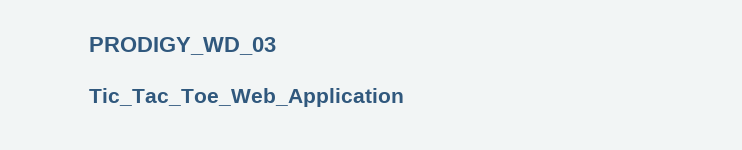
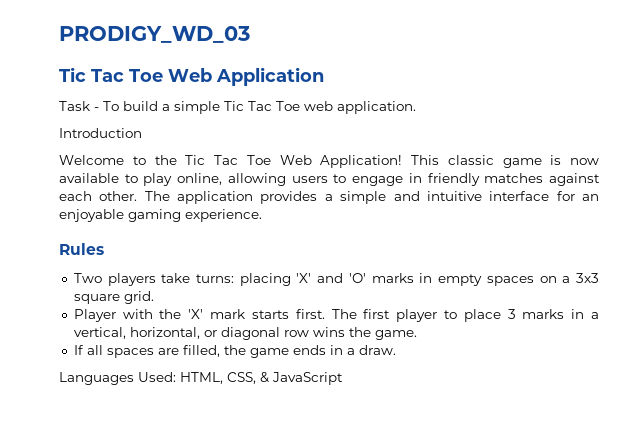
- Tic_Tac_Toe_Web_Application
+ Tic Tac Toe Web Application
+ Task - To build a simple Tic Tac Toe web application.
+ Introduction
+ Welcome to the Tic Tac Toe Web Application! This classic game is now available to play online, allowing users to engage in friendly matches against each other. The application provides a simple and intuitive interface for an enjoyable gaming experience.
+ Rules
+ Two players take turns: placing 'X' and 'O' marks in empty spaces on a 3x3 square grid.
+ Player with the 'X' mark starts first. The first player to place 3 marks in a vertical, horizontal, or diagonal row wins the game.
+ If all spaces are filled, the game ends in a draw.
+ Languages Used: HTML, CSS, & JavaScript

